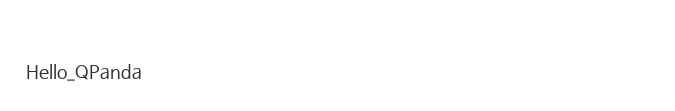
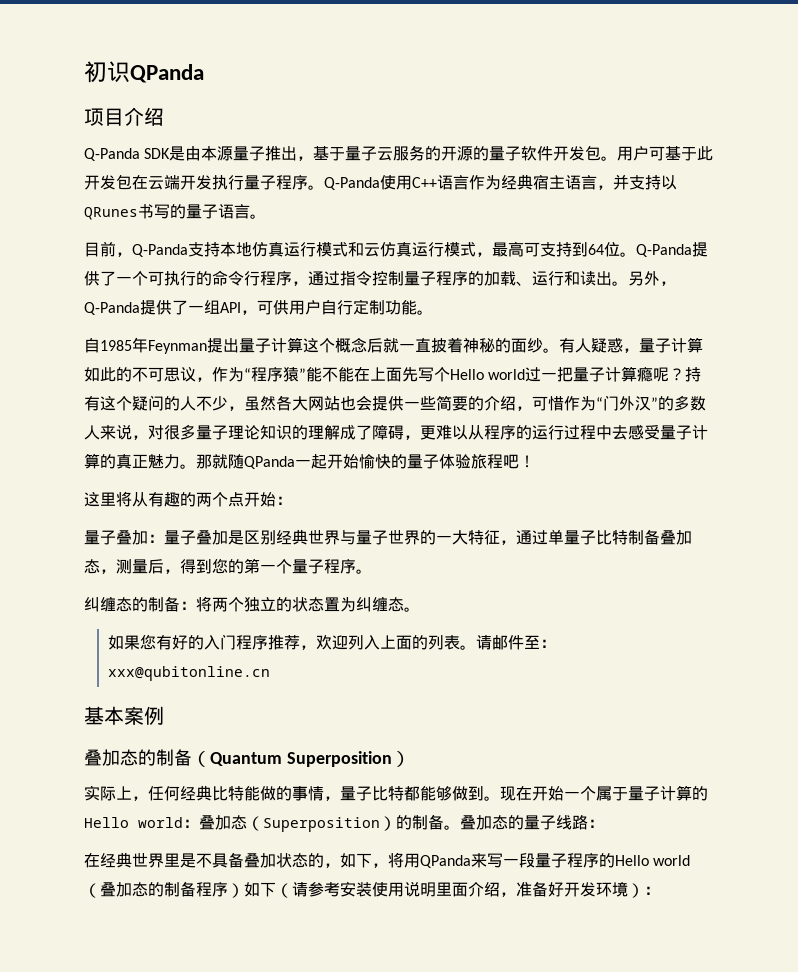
- Hello_QPanda
+ 初识QPanda
+ 项目介绍
+ Q-Panda SDK是由本源量子推出，基于量子云服务的开源的量子软件开发包。用户可基于此开发包在云端开发执行量子程序。Q-Panda使用C++语言作为经典宿主语言，并支持以QRunes书写的量子语言。
+ 目前，Q-Panda支持本地仿真运行模式和云仿真运行模式，最高可支持到64位。Q-Panda提供了一个可执行的命令行程序，通过指令控制量子程序的加载、运行和读出。另外，Q-Panda提供了一组API，可供用户自行定制功能。
+ 自1985年Feynman提出量子计算这个概念后就一直披着神秘的面纱。有人疑惑，量子计算如此的不可思议，作为“程序猿”能不能在上面先写个Hello world过一把量子计算瘾呢？持有这个疑问的人不少，虽然各大网站也会提供一些简要的介绍，可惜作为“门外汉”的多数人来说，对很多量子理论知识的理解成了障碍，更难以从程序的运行过程中去感受量子计算的真正魅力。那就随QPanda一起开始愉快的量子体验旅程吧！
+ 这里将从有趣的两个点开始：
+ 量子叠加：量子叠加是区别经典世界与量子世界的一大特征，通过单量子比特制备叠加态，测量后，得到您的第一个量子程序。
+ 纠缠态的制备：将两个独立的状态置为纠缠态。
+ 如果您有好的入门程序推荐，欢迎列入上面的列表。请邮件至：xxx@qubitonline.cn
+ 基本案例
+ 叠加态的制备（Quantum Superposition）
+ 实际上，任何经典比特能做的事情，量子比特都能够做到。现在开始一个属于量子计算的Hello world：叠加态（Superposition）的制备。叠加态的量子线路：
+ 在经典世界里是不具备叠加状态的，如下，将用QPanda来写一段量子程序的Hello world（叠加态的制备程序）如下（请参考安装使用说明里面介绍，准备好开发环境）：

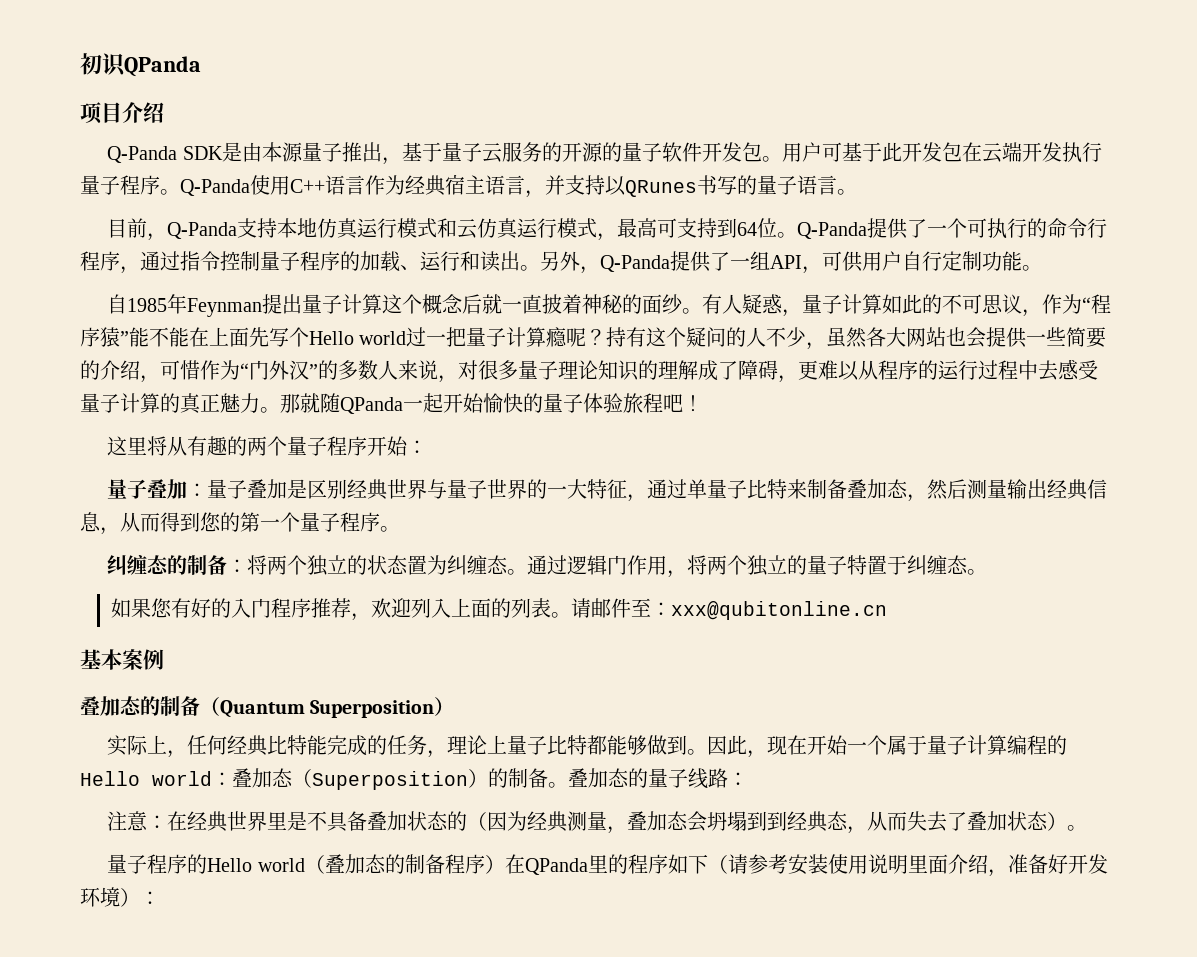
- 这里将从有趣的两个点开始：
+ 这里将从有趣的两个量子程序开始：
- 量子叠加：量子叠加是区别经典世界与量子世界的一大特征，通过单量子比特制备叠加态，测量后，得到您的第一个量子程序。
+ 量子叠加：量子叠加是区别经典世界与量子世界的一大特征，通过单量子比特来制备叠加态，然后测量输出经典信息，从而得到您的第一个量子程序。
+ 通过逻辑门作用，将两个独立的量子特置于纠缠态。
- 实际上，任何经典比特能做的事情，量子比特都能够做到。
+ 实际上，任何经典比特能完成的任务，理论上量子比特都能够做到。
- 现在开始一个属于量子计算的Hello world：叠加态（Superposition）的制备。
+ 因此，现在开始一个属于量子计算编程的Hello world：叠加态（Superposition）的制备。
- 在经典世界里是不具备叠加状态的，如下，将用QPanda来写一段量子程序的Hello world（叠加态的制备程序）如下（请参考安装使用说明里面介绍，准备好开发环境）：
+ 注意：在经典世界里是不具备叠加状态的（因为经典测量，叠加态会坍塌到到经典态，从而失去了叠加状态）。
+ 量子程序的Hello world（叠加态的制备程序）在QPanda里的程序如下（请参考安装使用说明里面介绍，准备好开发环境）：

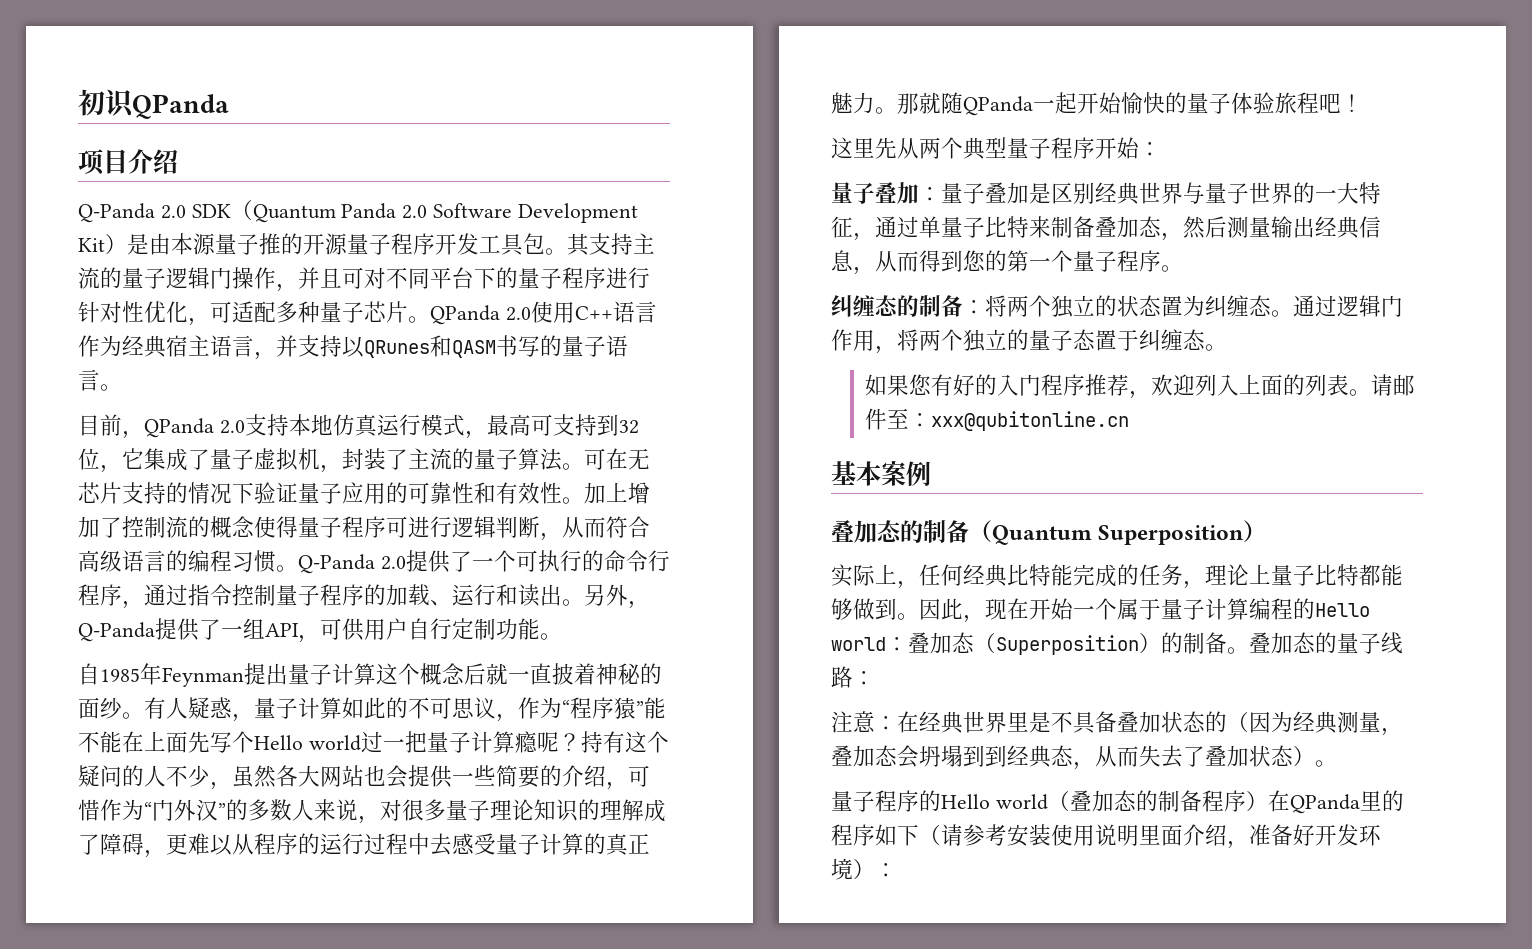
- Q-Panda SDK是由本源量子推出，基于量子云服务的开源的量子软件开发包。用户可基于此开发包在云端开发执行量子程序。Q-Panda使用C++语言作为经典宿主语言，并支持以QRunes书写的量子语言。
+ Q-Panda 2.0 SDK（Quantum Panda 2.0 Software Development Kit）是由本源量子推的开源量子程序开发工具包。其支持主流的量子逻辑门操作，并且可对不同平台下的量子程序进行针对性优化，可适配多种量子芯片。QPanda 2.0使用C++语言作为经典宿主语言，并支持以QRunes和QASM书写的量子语言。
- 目前，Q-Panda支持本地仿真运行模式和云仿真运行模式，最高可支持到64位。Q-Panda提供了一个可执行的命令行程序，通过指令控制量子程序的加载、运行和读出。
+ 目前，QPanda 2.0支持本地仿真运行模式，最高可支持到32位，它集成了量子虚拟机，封装了主流的量子算法。可在无芯片支持的情况下验证量子应用的可靠性和有效性。加上增加了控制流的概念使得量子程序可进行逻辑判断，从而符合高级语言的编程习惯。Q-Panda 2.0提供了一个可执行的命令行程序，通过指令控制量子程序的加载、运行和读出。
- 这里将从有趣的两个量子程序开始：
+ 这里先从两个典型量子程序开始：
- 通过逻辑门作用，将两个独立的量子特置于纠缠态。
+ 通过逻辑门作用，将两个独立的量子态置于纠缠态。

